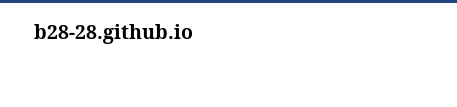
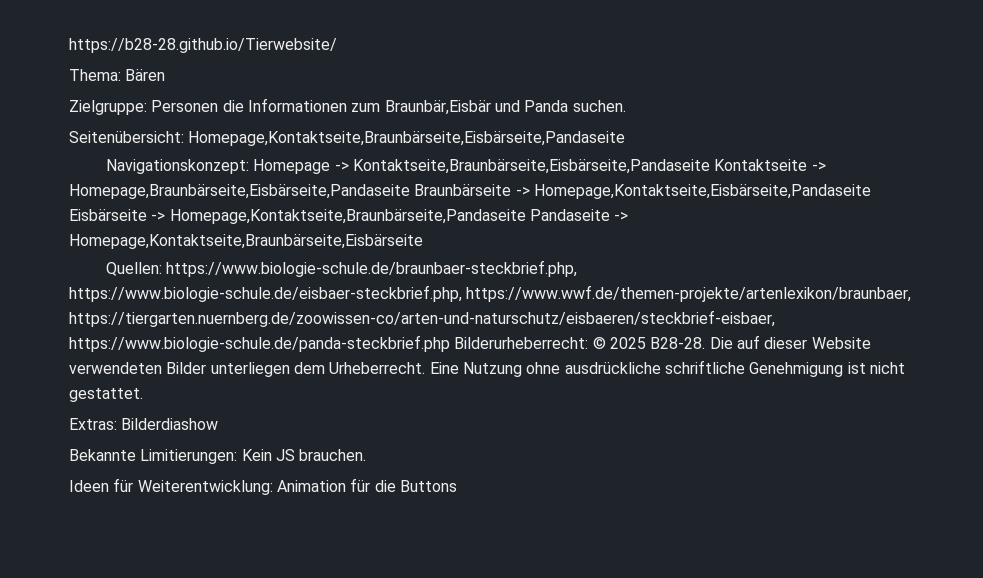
- b28-28.github.io
+ https://b28-28.github.io/Tierwebsite/
+ Thema: Bären
+ Zielgruppe: Personen die Informationen zum Braunbär,Eisbär und Panda suchen.
+ Seitenübersicht: Homepage,Kontaktseite,Braunbärseite,Eisbärseite,Pandaseite
+ Navigationskonzept: Homepage -> Kontaktseite,Braunbärseite,Eisbärseite,Pandaseite Kontaktseite -> Homepage,Braunbärseite,Eisbärseite,Pandaseite Braunbärseite -> Homepage,Kontaktseite,Eisbärseite,Pandaseite Eisbärseite -> Homepage,Kontaktseite,Braunbärseite,Pandaseite Pandaseite -> Homepage,Kontaktseite,Braunbärseite,Eisbärseite
+ Quellen: https://www.biologie-schule.de/braunbaer-steckbrief.php, https://www.biologie-schule.de/eisbaer-steckbrief.php, https://www.wwf.de/themen-projekte/artenlexikon/braunbaer, https://tiergarten.nuernberg.de/zoowissen-co/arten-und-naturschutz/eisbaeren/steckbrief-eisbaer, https://www.biologie-schule.de/panda-steckbrief.php Bilderurheberrecht: © 2025 B28-28. Die auf dieser Website verwendeten Bilder unterliegen dem Urheberrecht. Eine Nutzung ohne ausdrückliche schriftliche Genehmigung ist nicht gestattet.
+ Extras: Bilderdiashow
+ Bekannte Limitierungen: Kein JS brauchen.
+ Ideen für Weiterentwicklung: Animation für die Buttons

